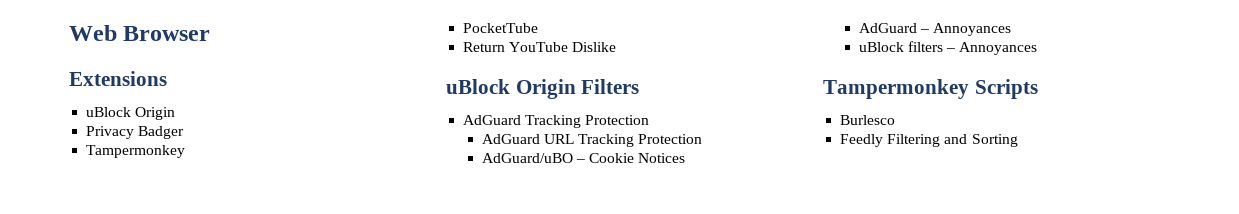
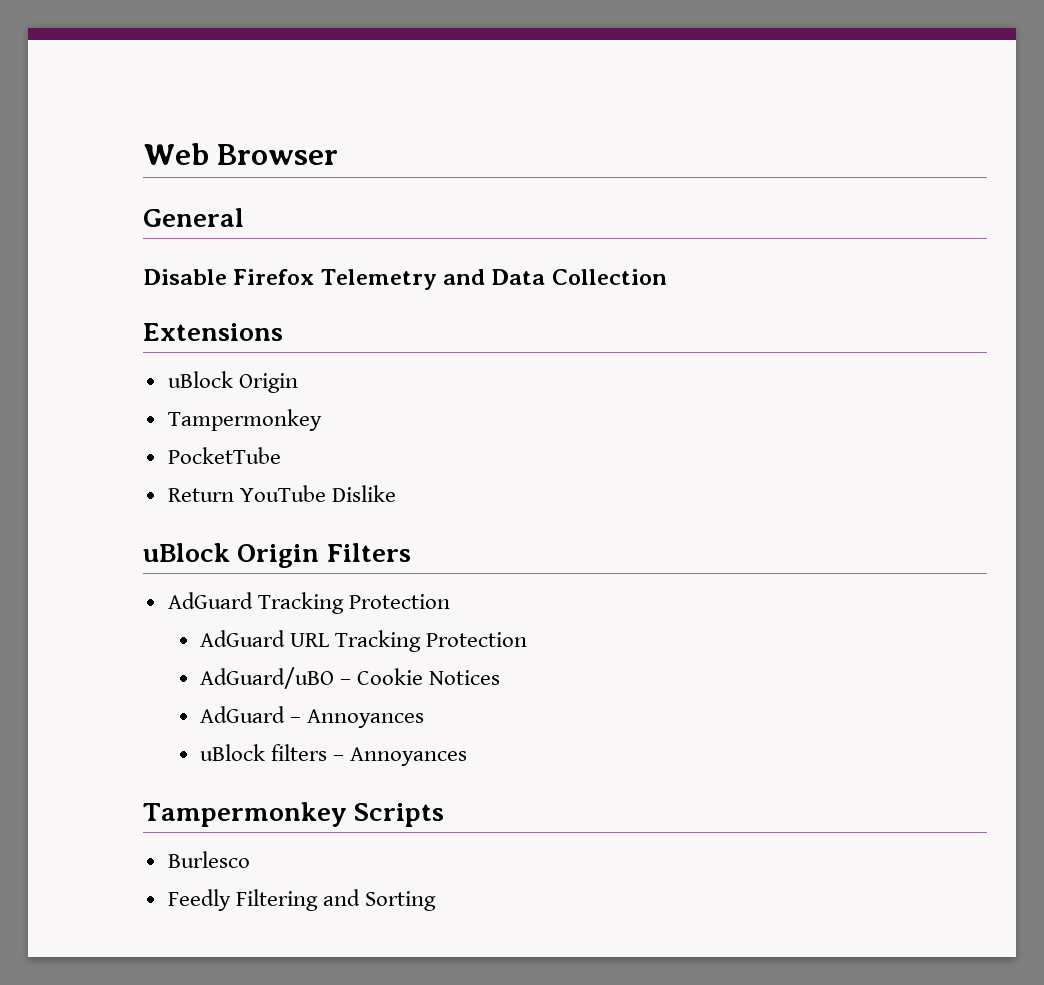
+ General
+ Disable Firefox Telemetry and Data Collection
- Privacy Badger

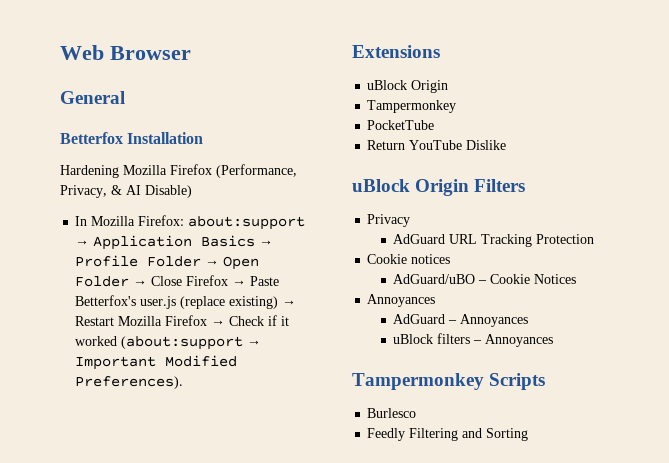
- Disable Firefox Telemetry and Data Collection
+ Betterfox Installation
+ Hardening Mozilla Firefox (Performance, Privacy, & AI Disable)
+ In Mozilla Firefox: about:support → Application Basics → Profile Folder → Open Folder → Close Firefox → Paste Betterfox's user.js (replace existing) → Restart Mozilla Firefox → Check if it worked (about:support → Important Modified Preferences).
- AdGuard Tracking Protection
+ Privacy
+ Cookie notices
  AdGuard/uBO – Cookie Notices
+ Annoyances

